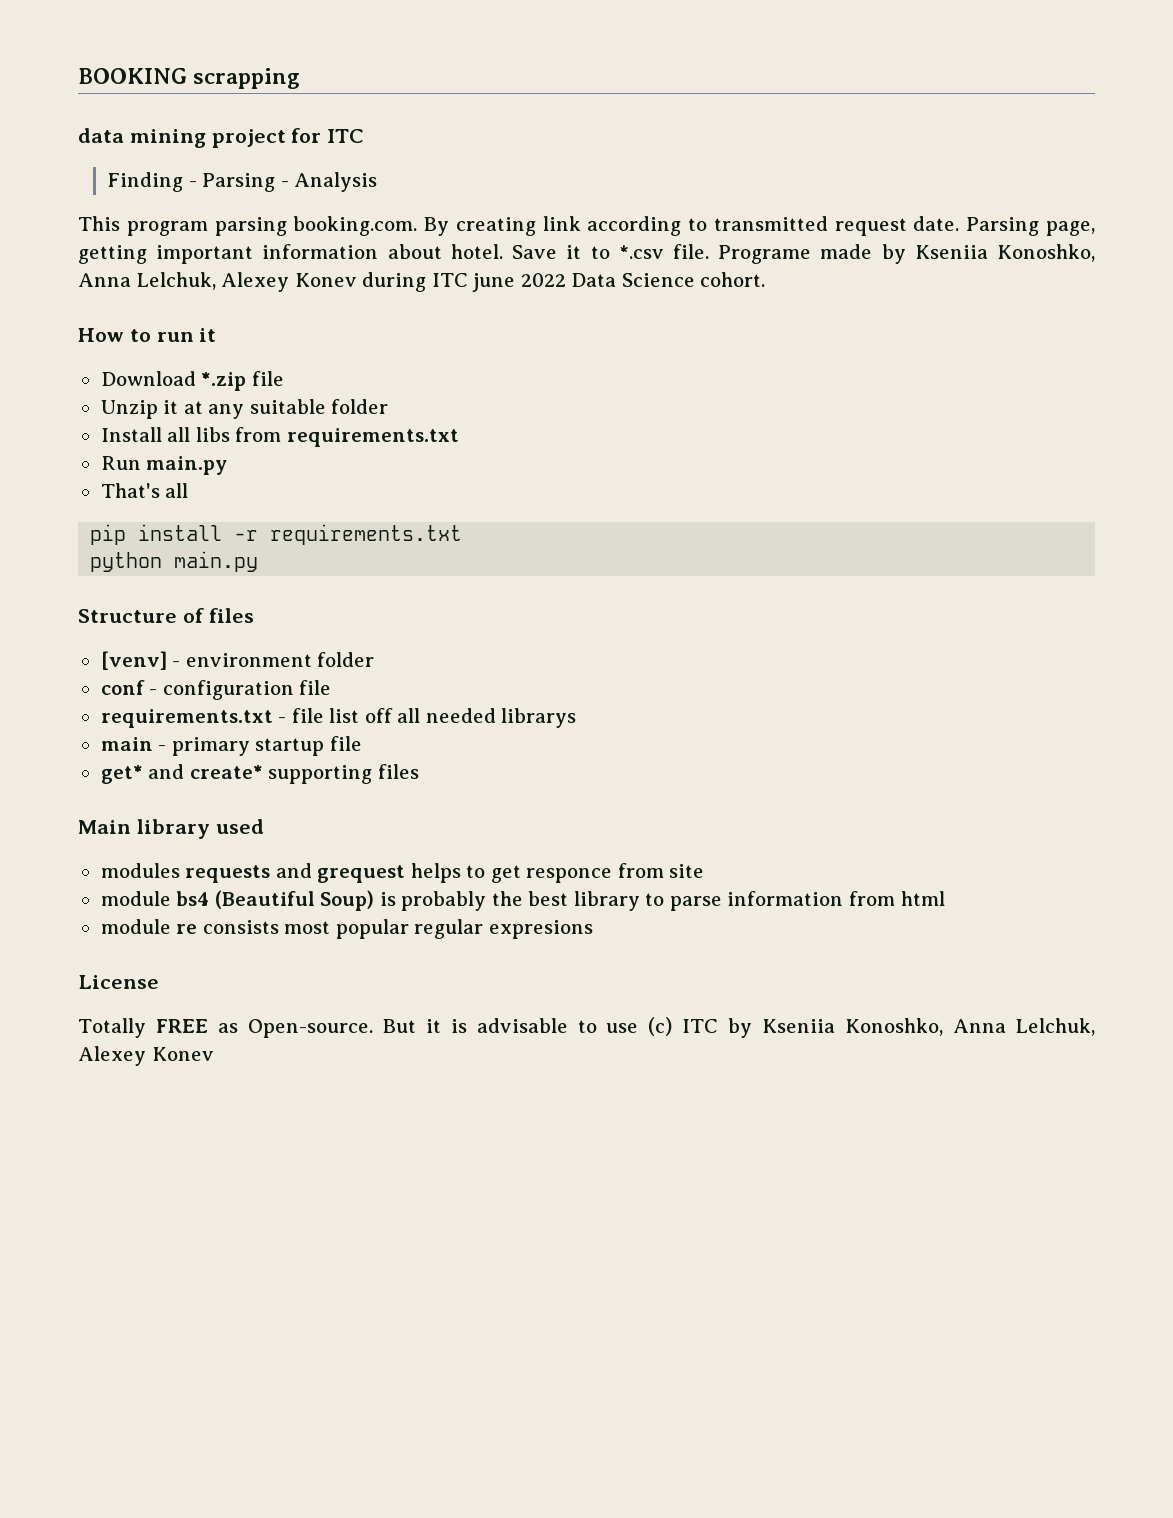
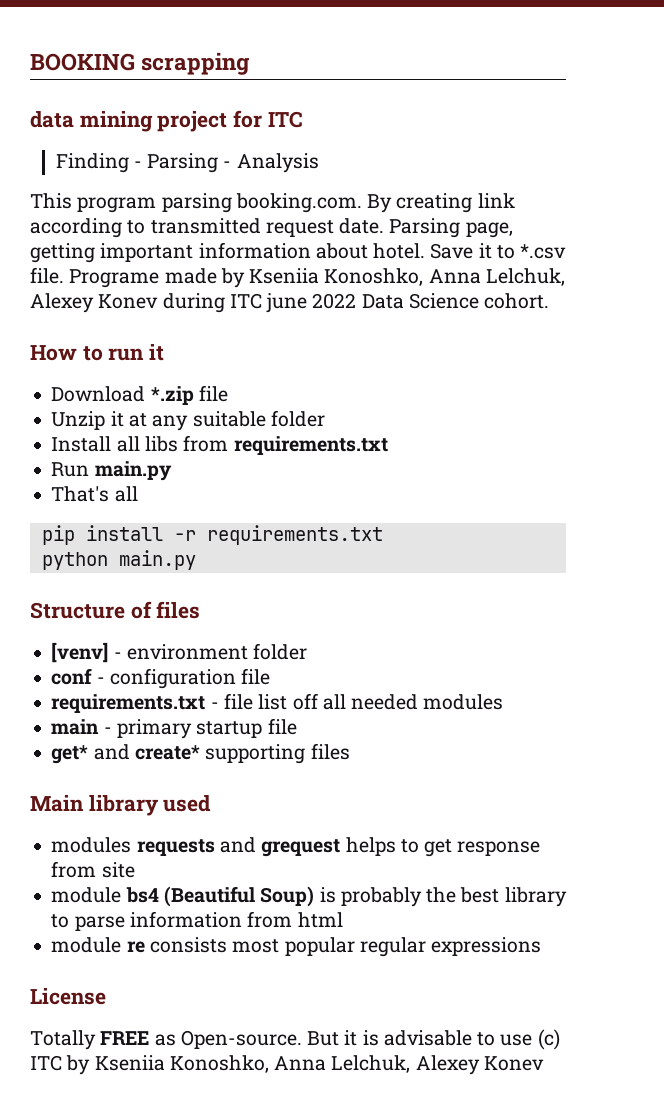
- requirements.txt - file list off all needed librarys
+ requirements.txt - file list off all needed modules
- modules requests and grequest helps to get responce from site
+ modules requests and grequest helps to get response from site
- module re consists most popular regular expresions
+ module re consists most popular regular expressions

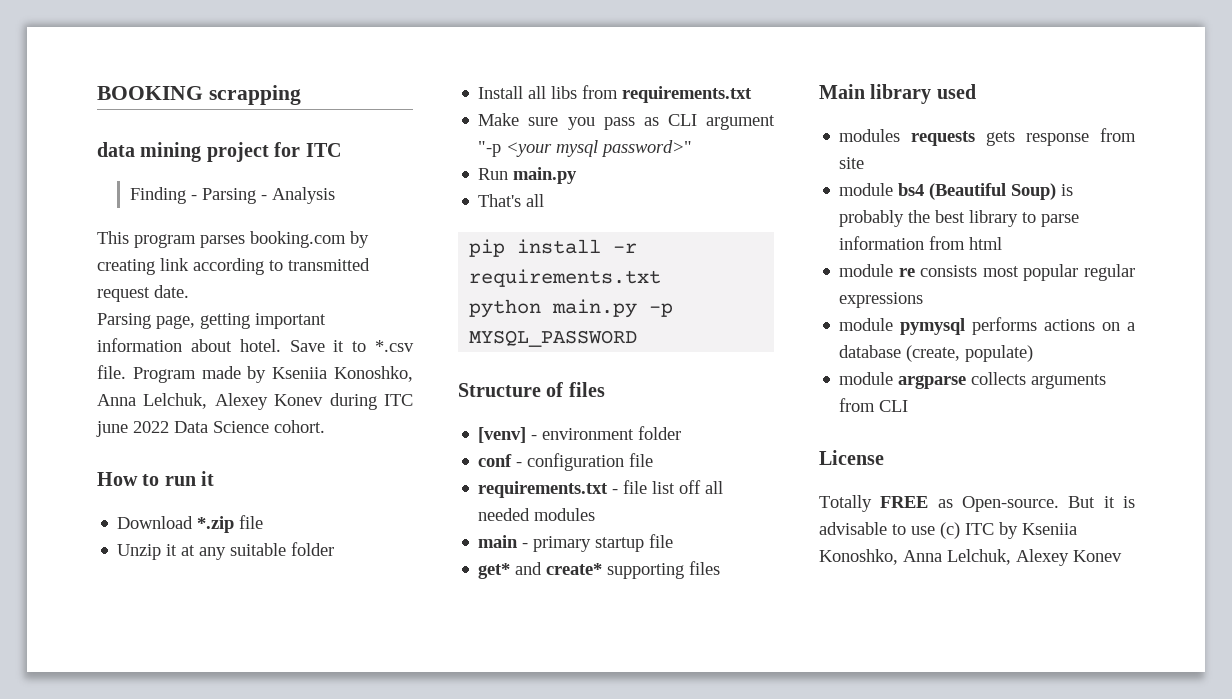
- This program parsing booking.com. By creating link according to transmitted request date. Parsing page, getting important information about hotel.
+ This program parses booking.com by creating link according to transmitted request date.
+ Parsing page, getting important information about hotel.
- Programe made by Kseniia Konoshko, Anna Lelchuk, Alexey Konev during ITC june 2022 Data Science cohort.
+ Program made by Kseniia Konoshko, Anna Lelchuk, Alexey Konev during ITC june 2022 Data Science cohort.
+ Make sure you pass as CLI argument "-p <your mysql password>"
- python main.py
+ python main.py -p MYSQL_PASSWORD
- modules requests and grequest helps to get response from site
+ modules requests gets response from site
+ module pymysql performs actions on a database (create, populate)
+ module argparse collects arguments from CLI

